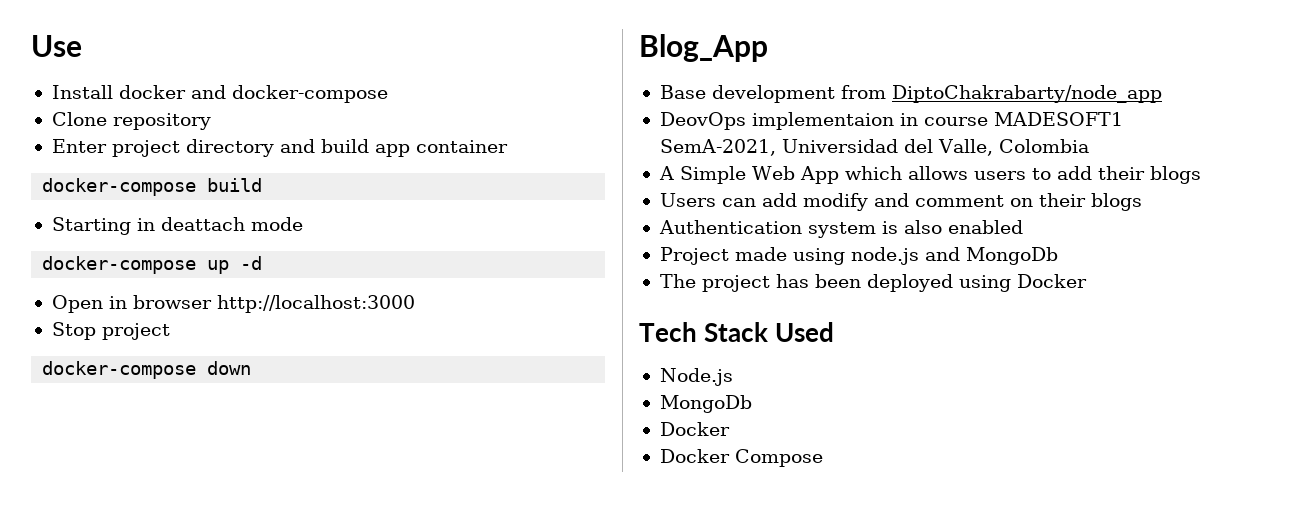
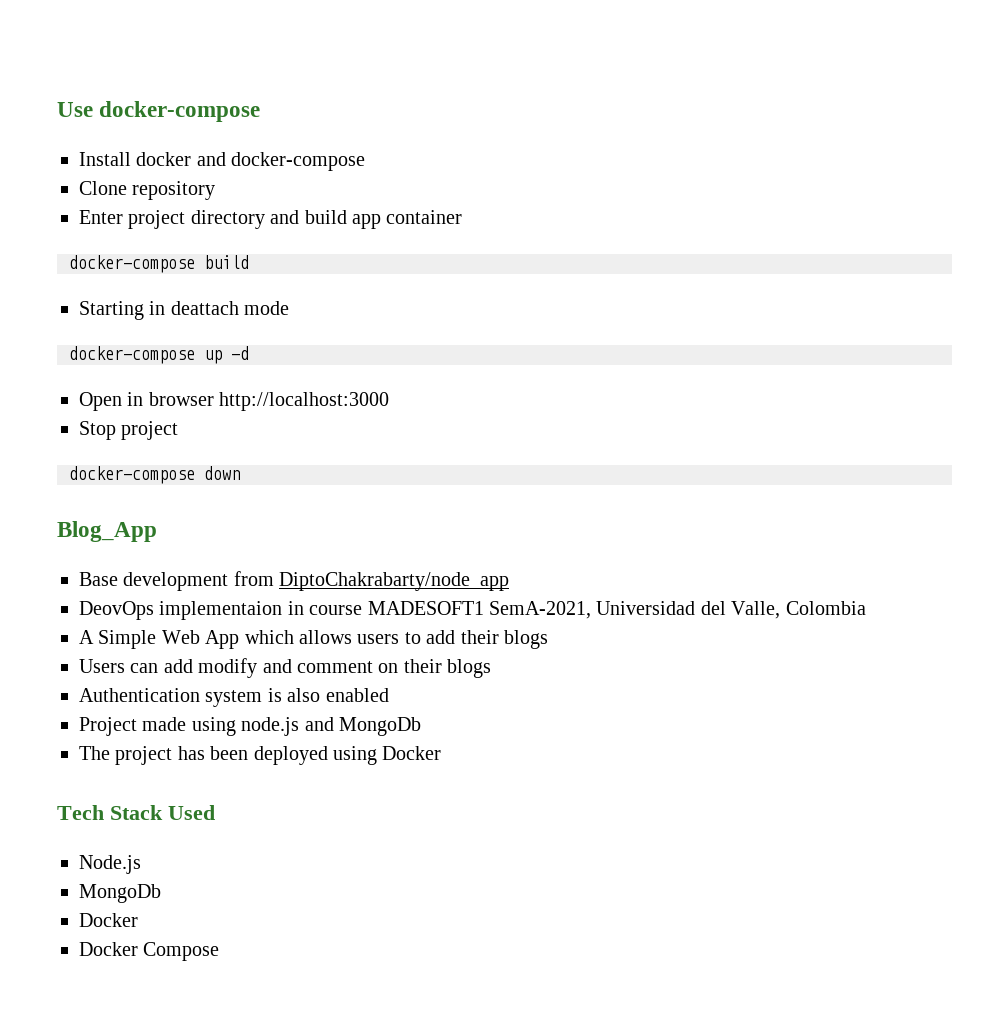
- Use
+ Use docker-compose

